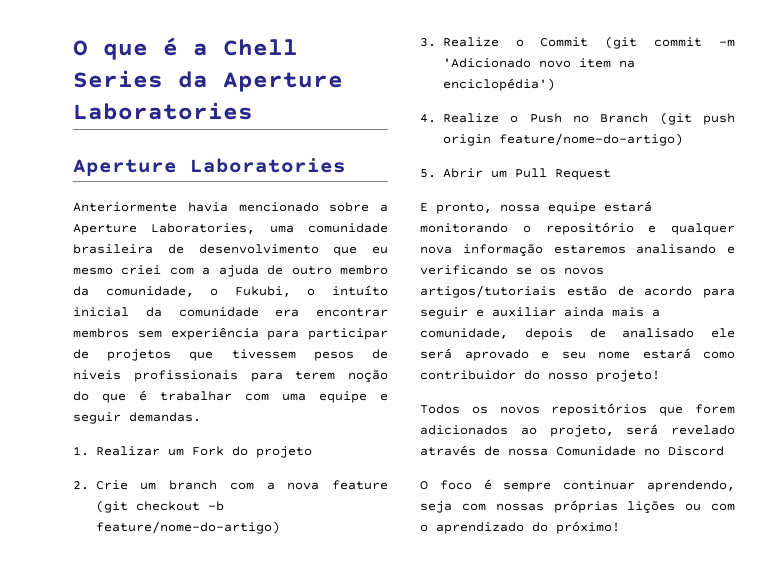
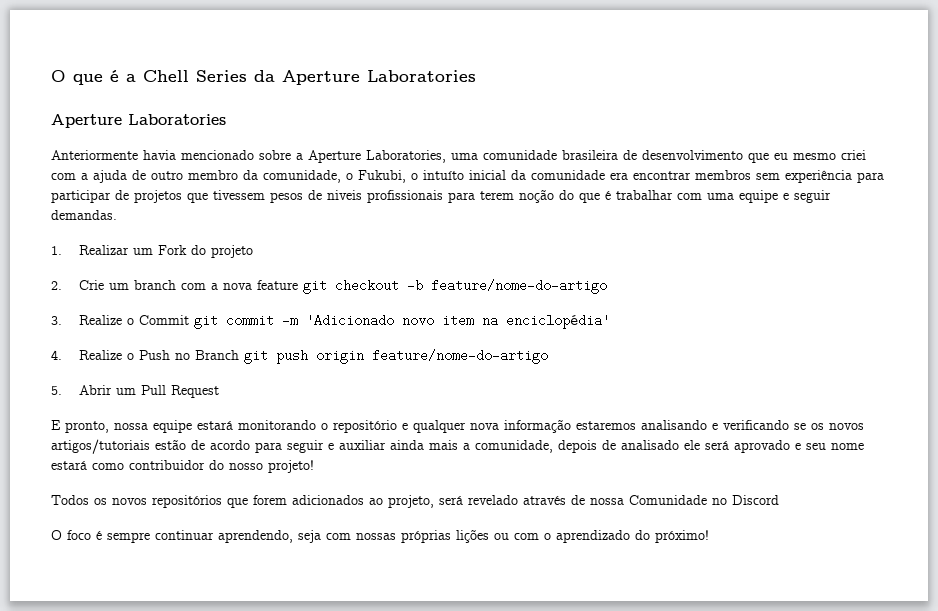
- 2. Crie um branch com a nova feature (git checkout -b feature/nome-do-artigo)
+ 2. Crie um branch com a nova feature git checkout -b feature/nome-do-artigo
- 3. Realize o Commit (git commit -m 'Adicionado novo item na enciclopédia')
+ 3. Realize o Commit git commit -m 'Adicionado novo item na enciclopédia'
- 4. Realize o Push no Branch (git push origin feature/nome-do-artigo)
+ 4. Realize o Push no Branch git push origin feature/nome-do-artigo

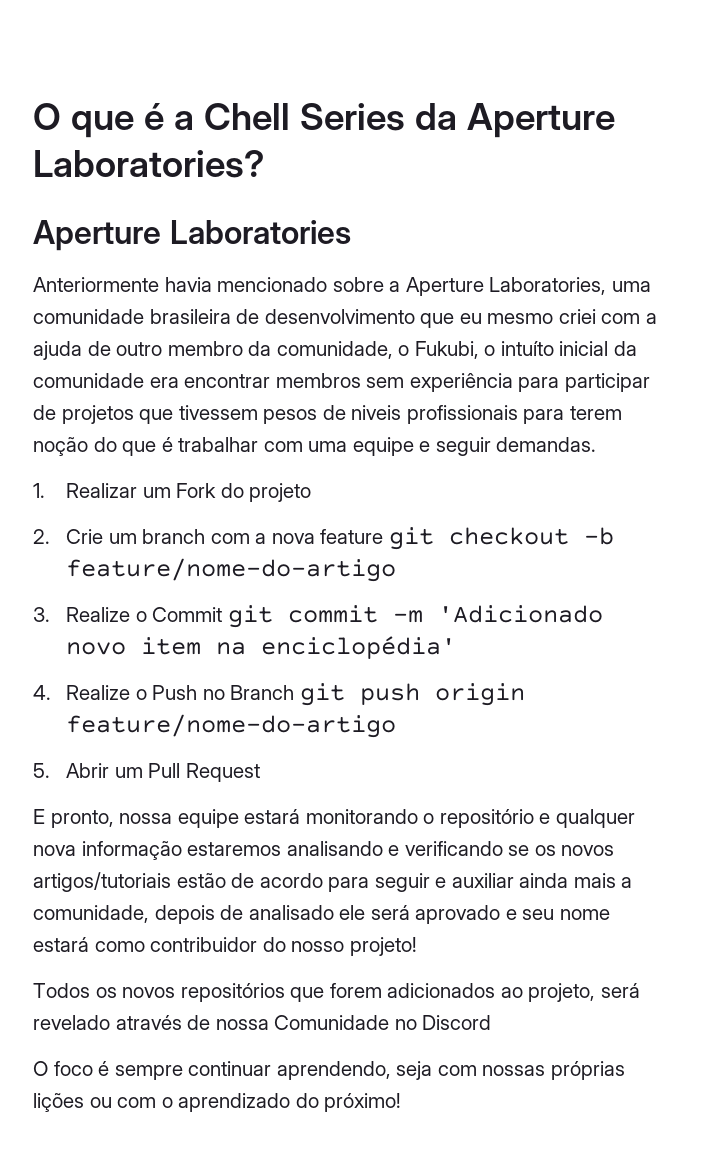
- O que é a Chell Series da Aperture Laboratories
+ O que é a Chell Series da Aperture Laboratories?

